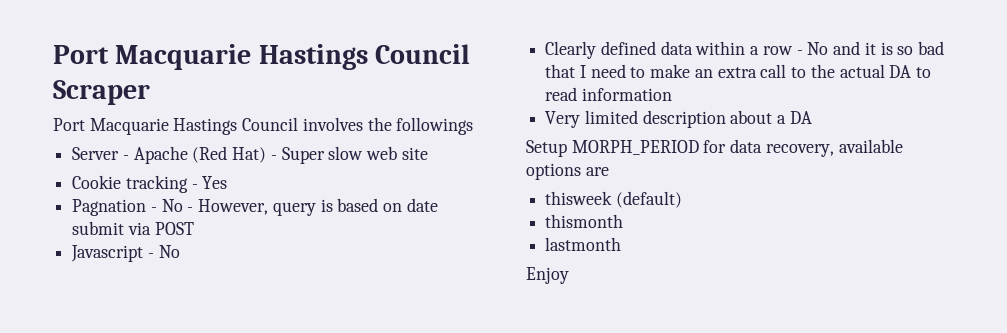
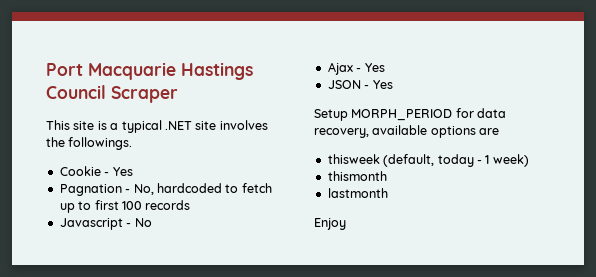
- Port Macquarie Hastings Council involves the followings
- Server - Apache (Red Hat) - Super slow web site
+ This site is a typical .NET site involves the followings.
- Cookie tracking - Yes
+ Cookie - Yes
- Pagnation - No - However, query is based on date submit via POST
+ Pagnation - No, hardcoded to fetch up to first 100 records
  Javascript - No
- Clearly defined data within a row - No and it is so bad that I need to make an extra call to the actual DA to read information
- Very limited description about a DA
+ Ajax - Yes
+ JSON - Yes
- thisweek (default)
+ thisweek (default, today - 1 week)

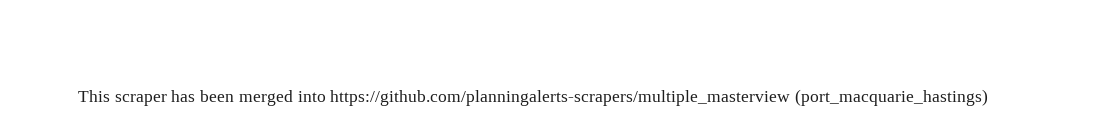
- Port Macquarie Hastings Council Scraper
- This site is a typical .NET site involves the followings.
- Cookie - Yes
- Pagnation - No, hardcoded to fetch up to first 100 records
- Javascript - No
- Ajax - Yes
- JSON - Yes
- Setup MORPH_PERIOD for data recovery, available options are
- thisweek (default, today - 1 week)
- thismonth
- lastmonth
- Enjoy
+ This scraper has been merged into https://github.com/planningalerts-scrapers/multiple_masterview (port_macquarie_hastings)

